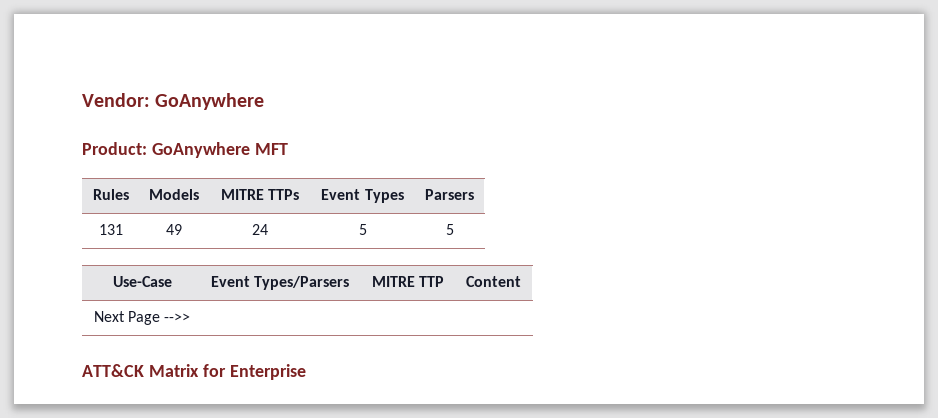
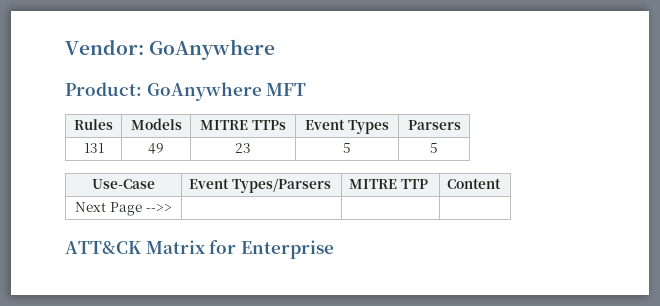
- 131 | 49 | 24 | 5 | 5
+ 131 | 49 | 23 | 5 | 5

